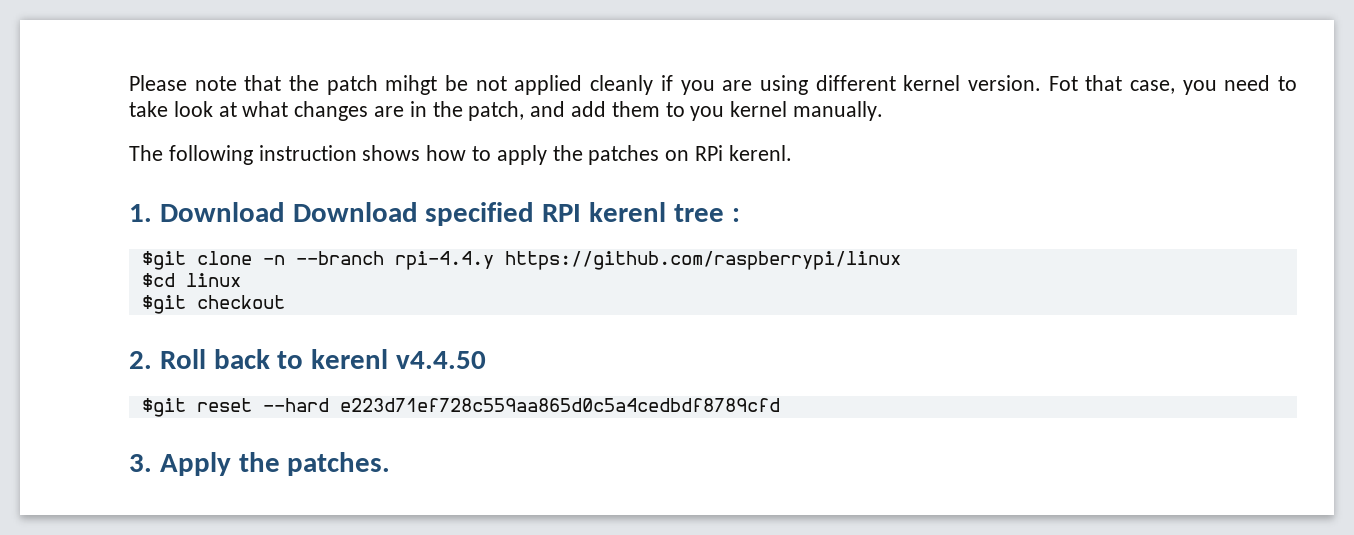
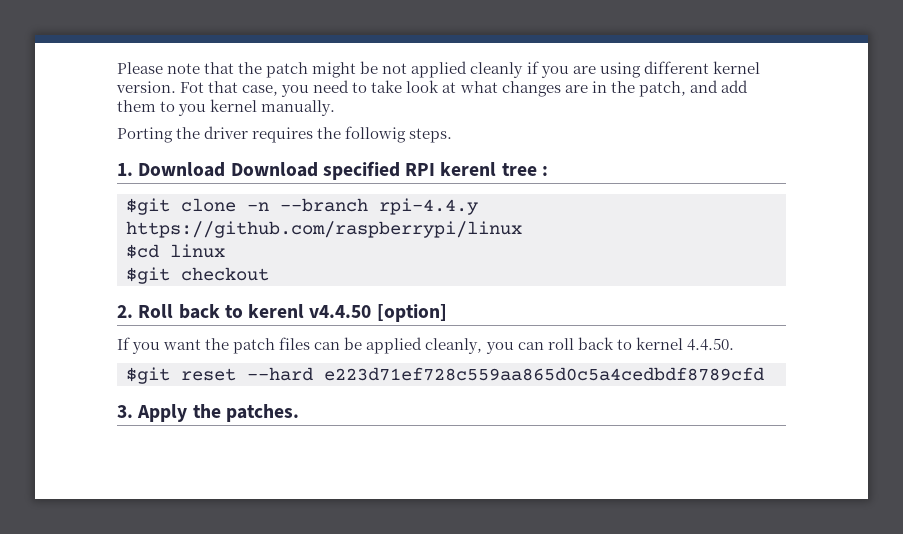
- Please note that the patch mihgt be not applied cleanly if you are using different kernel version.
+ Please note that the patch might be not applied cleanly if you are using different kernel version.
- The following instruction shows how to apply the patches on RPi kerenl.
+ Porting the driver requires the followig steps.
- 2. Roll back to kerenl v4.4.50
+ 2. Roll back to kerenl v4.4.50 [option]
+ If you want the patch files can be applied cleanly, you can roll back to kernel 4.4.50.

